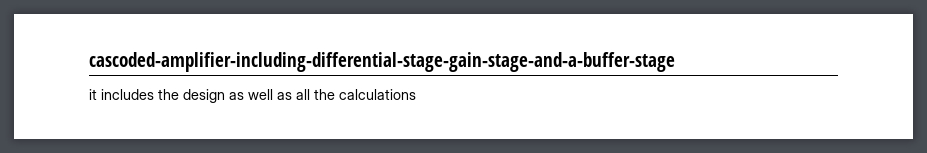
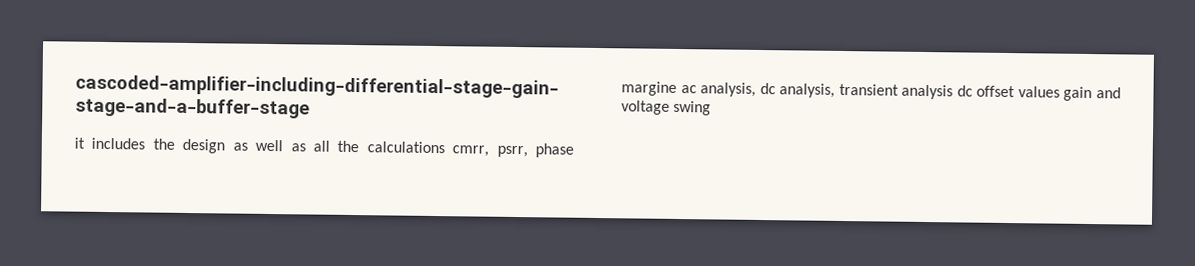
- it includes the design as well as all the calculations
+ it includes the design as well as all the calculations cmrr, psrr, phase margine ac analysis, dc analysis, transient analysis dc offset values gain and voltage swing

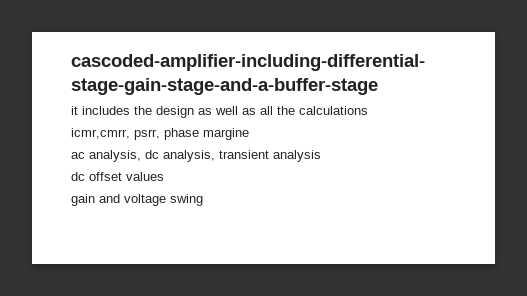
- it includes the design as well as all the calculations cmrr, psrr, phase margine ac analysis, dc analysis, transient analysis dc offset values gain and voltage swing
+ it includes the design as well as all the calculations
+ icmr,cmrr, psrr, phase margine
+ ac analysis, dc analysis, transient analysis
+ dc offset values
+ gain and voltage swing

